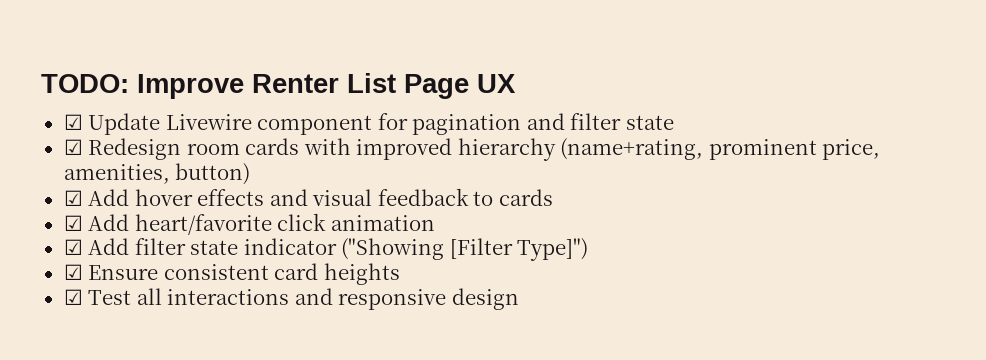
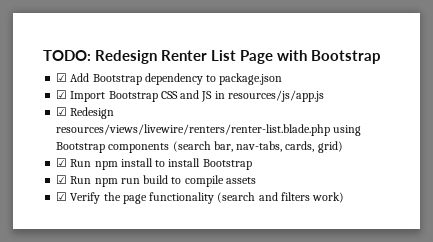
- TODO: Improve Renter List Page UX
- ☑ Update Livewire component for pagination and filter state
- ☑ Redesign room cards with improved hierarchy (name+rating, prominent price, amenities, button)
- ☑ Add hover effects and visual feedback to cards
- ☑ Add heart/favorite click animation
- ☑ Add filter state indicator ("Showing [Filter Type]")
- ☑ Ensure consistent card heights
- ☑ Test all interactions and responsive design
+ TODO: Redesign Renter List Page with Bootstrap
+ ☑ Add Bootstrap dependency to package.json
+ ☑ Import Bootstrap CSS and JS in resources/js/app.js
+ ☑ Redesign resources/views/livewire/renters/renter-list.blade.php using Bootstrap components (search bar, nav-tabs, cards, grid)
+ ☑ Run npm install to install Bootstrap
+ ☑ Run npm run build to compile assets
+ ☑ Verify the page functionality (search and filters work)

